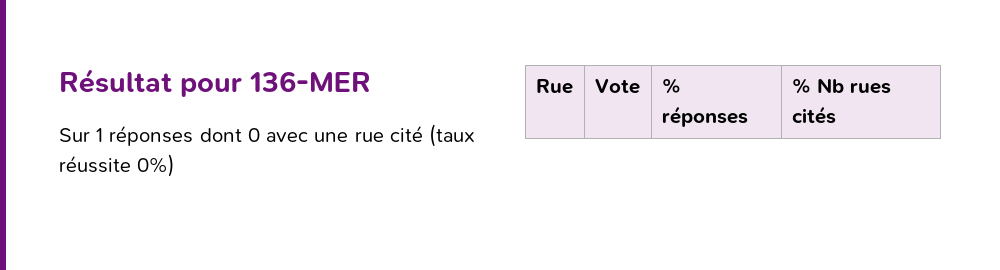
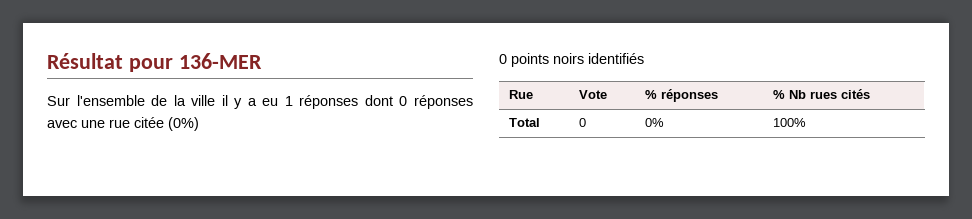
- Sur 1 réponses dont 0 avec une rue cité (taux réussite 0%)
+ Sur l'ensemble de la ville il y a eu 1 réponses dont 0 réponses avec une rue citée (0%)
+ 0 points noirs identifiés
+ Total | 0 | 0% | 100%

